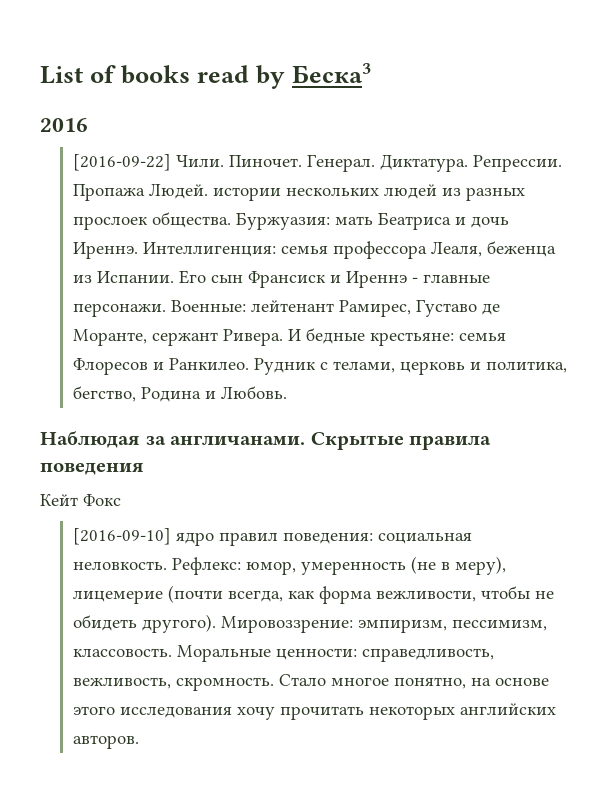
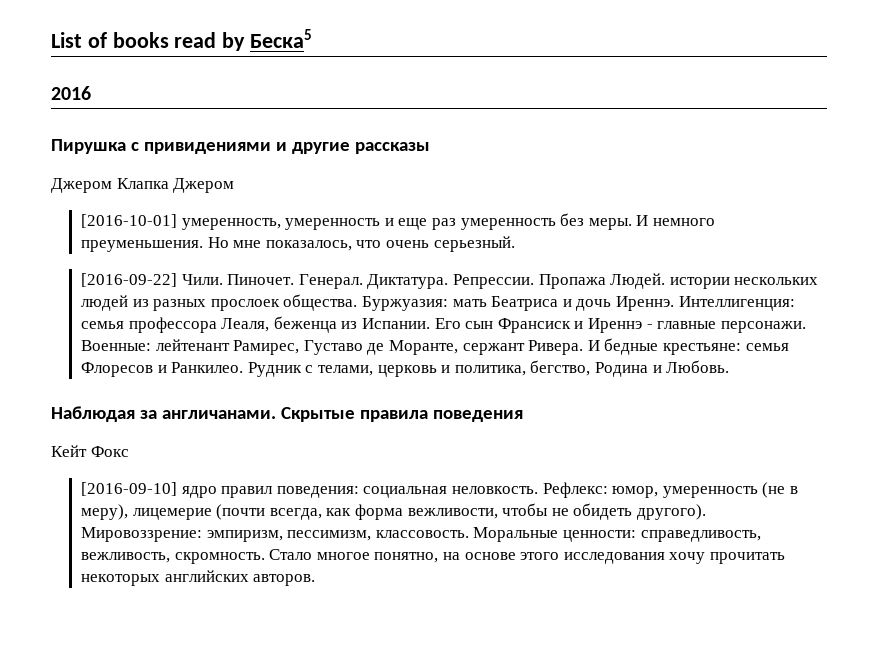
- List of books read by Беска3
+ List of books read by Беска5
+ Пирушка с привидениями и другие рассказы
+ Джером Клапка Джером
+ [2016-10-01] умеренность, умеренность и еще раз умеренность без меры. И немного преуменьшения. Но мне показалось, что очень серьезный.

